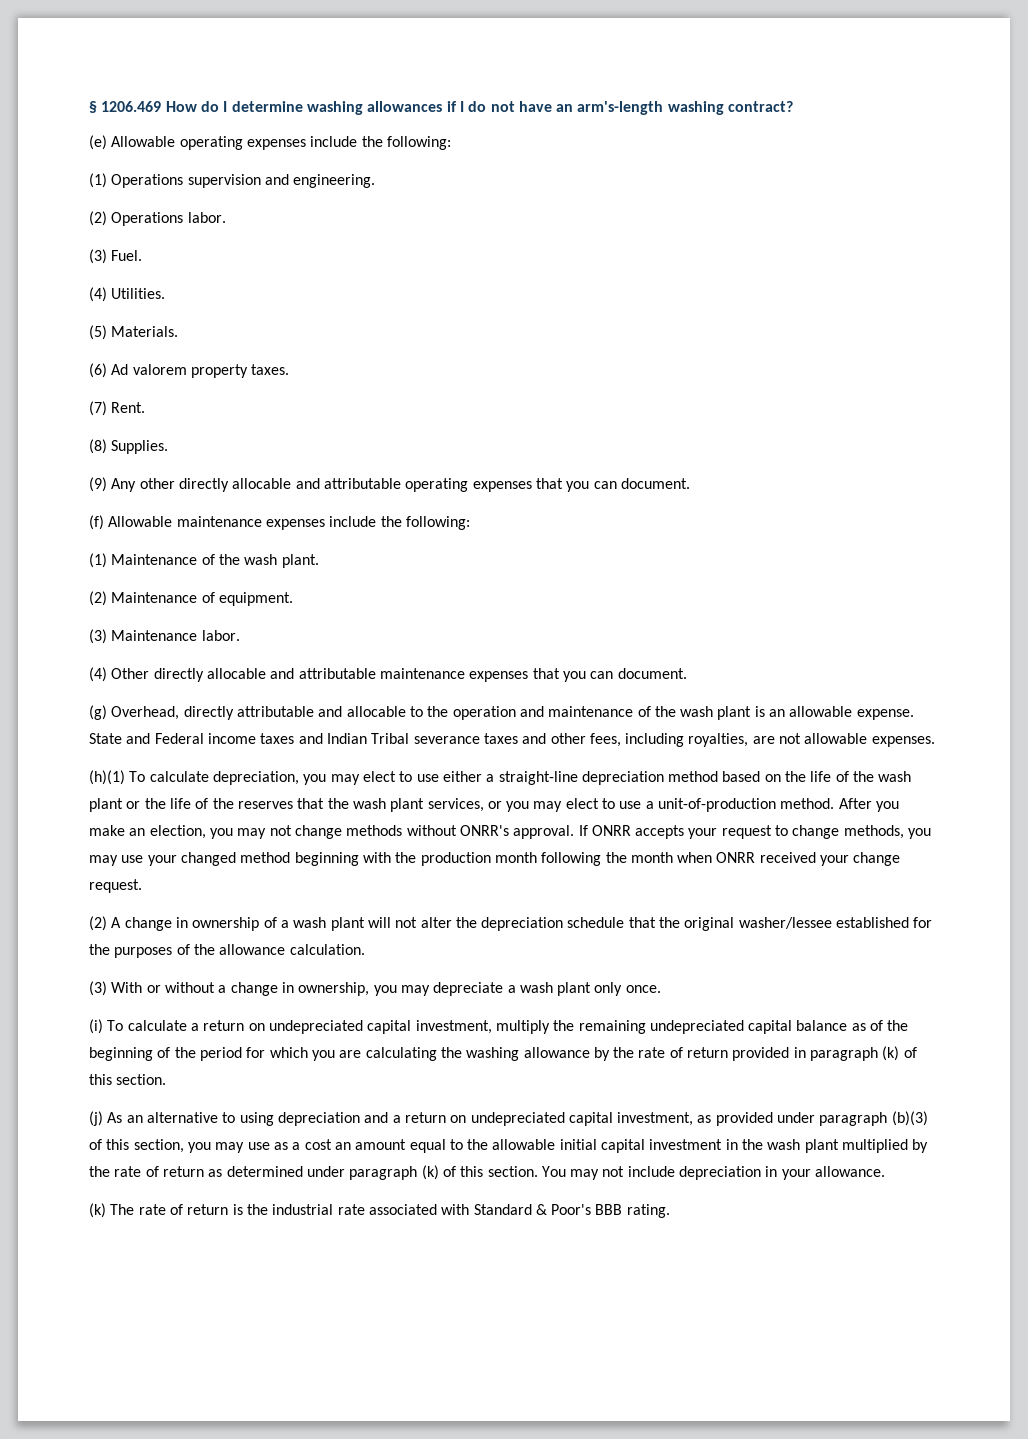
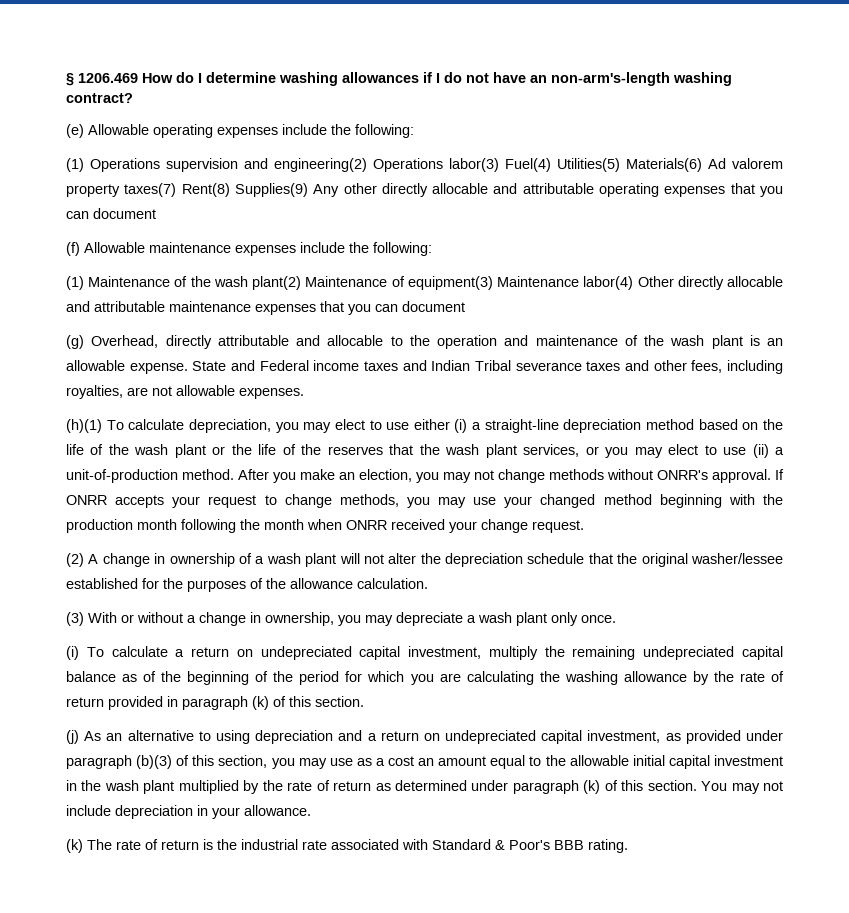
- § 1206.469 How do I determine washing allowances if I do not have an arm's-length washing contract?
+ § 1206.469 How do I determine washing allowances if I do not have an non-arm's-length washing contract?
- (1) Operations supervision and engineering.
- (2) Operations labor.
- (3) Fuel.
- (4) Utilities.
- (5) Materials.
- (6) Ad valorem property taxes.
- (7) Rent.
- (8) Supplies.
- (9) Any other directly allocable and attributable operating expenses that you can document.
+ (1) Operations supervision and engineering(2) Operations labor(3) Fuel(4) Utilities(5) Materials(6) Ad valorem property taxes(7) Rent(8) Supplies(9) Any other directly allocable and attributable operating expenses that you can document
- (1) Maintenance of the wash plant.
- (2) Maintenance of equipment.
- (3) Maintenance labor.
- (4) Other directly allocable and attributable maintenance expenses that you can document.
+ (1) Maintenance of the wash plant(2) Maintenance of equipment(3) Maintenance labor(4) Other directly allocable and attributable maintenance expenses that you can document
- (h)(1) To calculate depreciation, you may elect to use either a straight-line depreciation method based on the life of the wash plant or the life of the reserves that the wash plant services, or you may elect to use a unit-of-production method.
+ (h)(1) To calculate depreciation, you may elect to use either (i) a straight-line depreciation method based on the life of the wash plant or the life of the reserves that the wash plant services, or you may elect to use (ii) a unit-of-production method.

